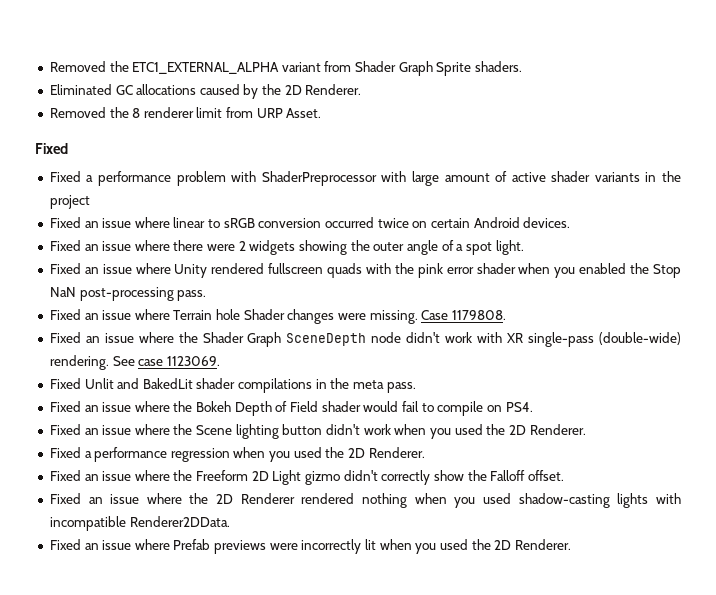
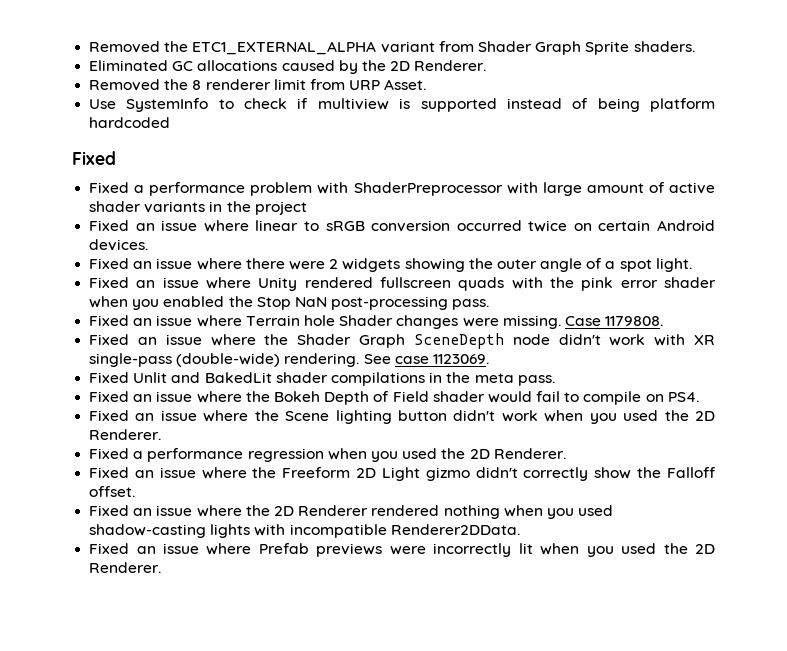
+ Use SystemInfo to check if multiview is supported instead of being platform hardcoded

